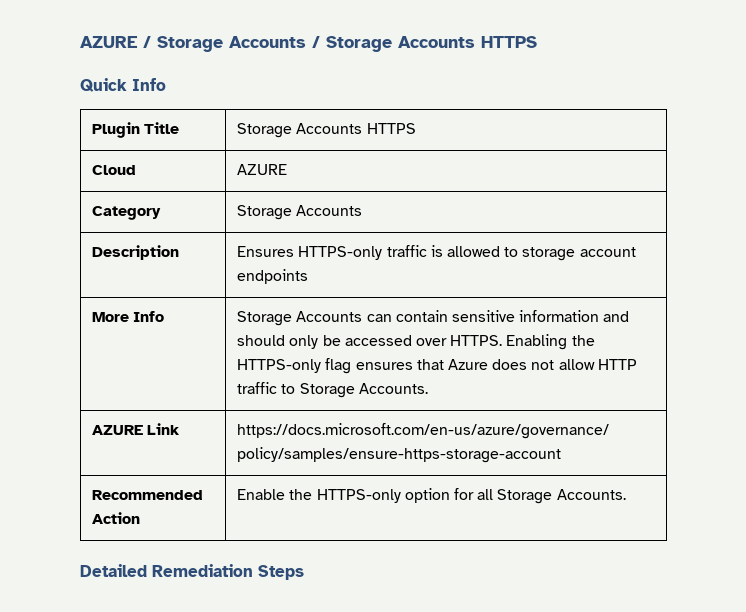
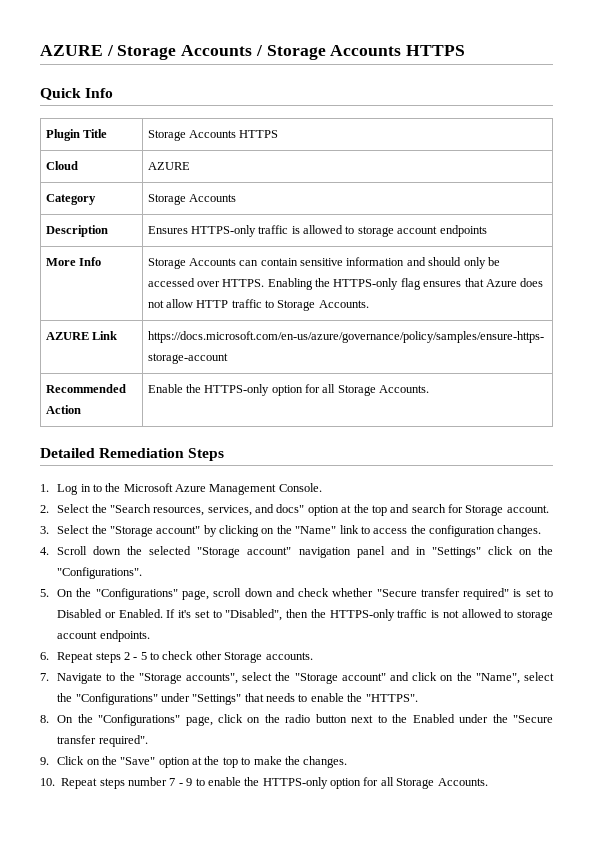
+ 1. Log in to the Microsoft Azure Management Console.
+ 2. Select the "Search resources, services, and docs" option at the top and search for Storage account.
+ 3. Select the "Storage account" by clicking on the "Name" link to access the configuration changes.
+ 4. Scroll down the selected "Storage account" navigation panel and in "Settings" click on the "Configurations".
+ 5. On the "Configurations" page, scroll down and check whether "Secure transfer required" is set to Disabled or Enabled. If it's set to "Disabled", then the HTTPS-only traffic is not allowed to storage account endpoints.
+ 6. Repeat steps 2 - 5 to check other Storage accounts.
+ 7. Navigate to the "Storage accounts", select the "Storage account" and click on the "Name", select the "Configurations" under "Settings" that needs to enable the "HTTPS".
+ 8. On the "Configurations" page, click on the radio button next to the Enabled under the "Secure transfer required".
+ 9. Click on the "Save" option at the top to make the changes.
+ 10. Repeat steps number 7 - 9 to enable the HTTPS-only option for all Storage Accounts.

